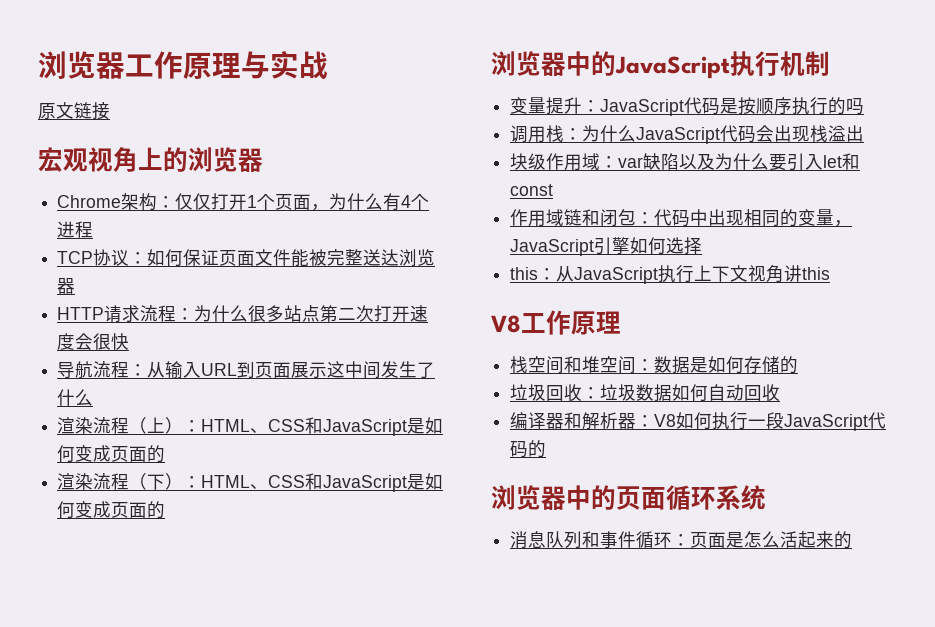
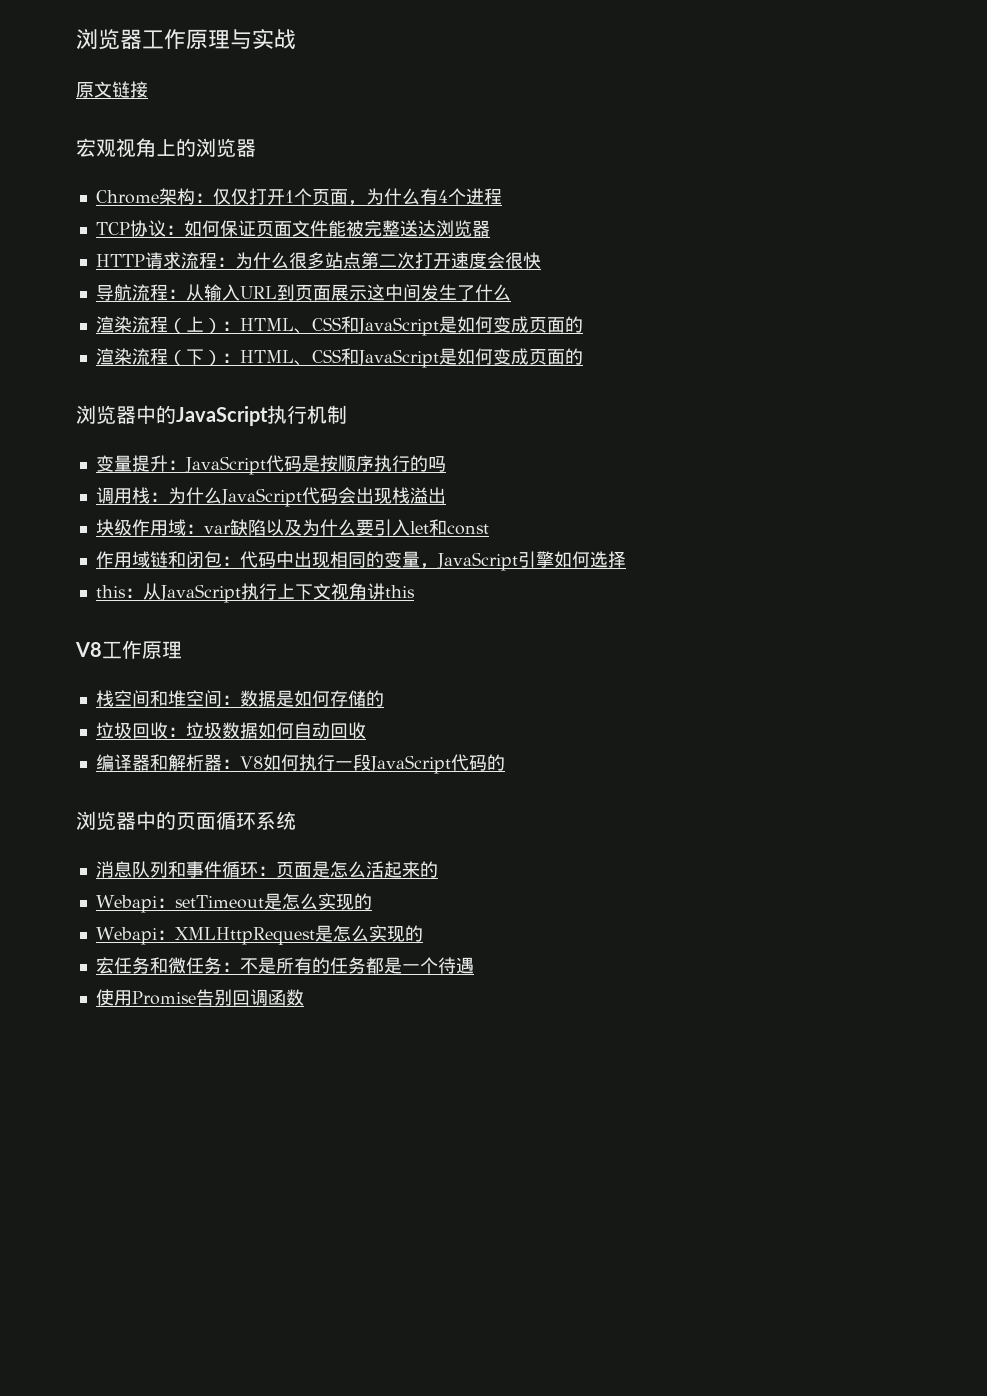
+ Webapi：setTimeout是怎么实现的
+ Webapi：XMLHttpRequest是怎么实现的
+ 宏任务和微任务：不是所有的任务都是一个待遇
+ 使用Promise告别回调函数

